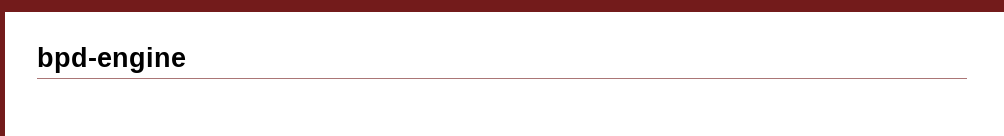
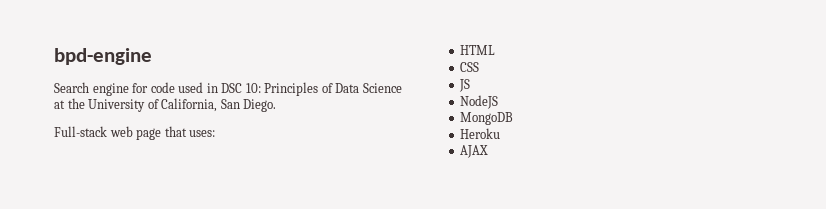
+ Search engine for code used in DSC 10: Principles of Data Science at the University of California, San Diego.
+ Full-stack web page that uses:
+ HTML
+ CSS
+ JS
+ NodeJS
+ MongoDB
+ Heroku
+ AJAX

